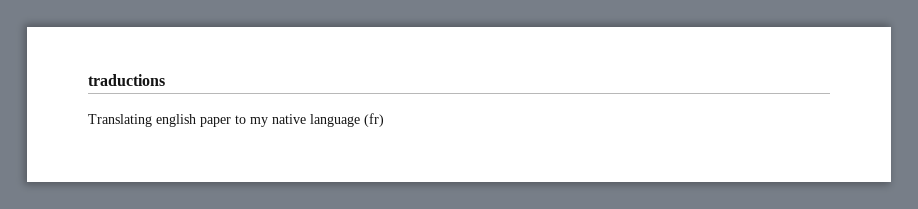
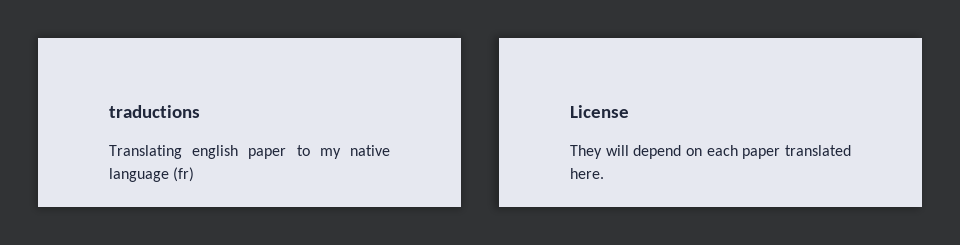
+ License
+ They will depend on each paper translated here.

